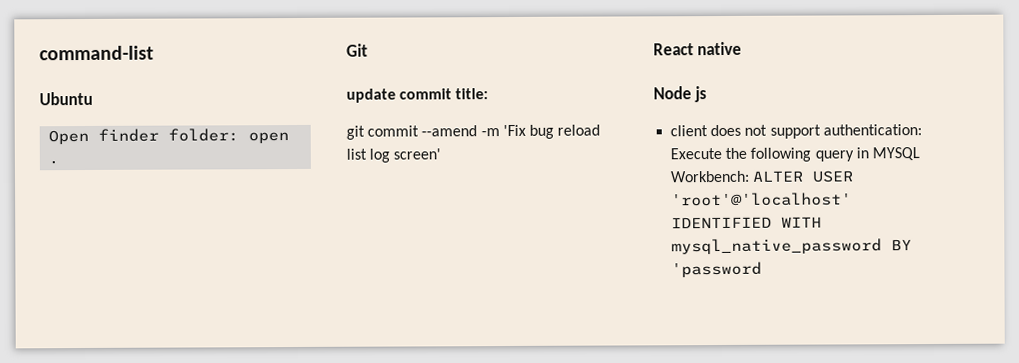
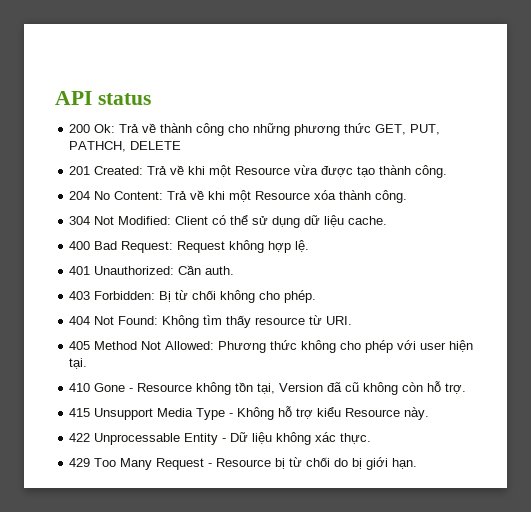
- command-list
- Ubuntu
- Open finder folder: open .
- Git
- update commit title:
- git commit --amend -m 'Fix bug reload list log screen'
- React native
- Node js
- client does not support authentication: Execute the following query in MYSQL Workbench: ALTER USER 'root'@'localhost' IDENTIFIED WITH mysql_native_password BY 'password
+ API status
+ 200 Ok: Trả về thành công cho những phương thức GET, PUT, PATHCH, DELETE
+ 201 Created: Trả về khi một Resource vừa được tạo thành công.
+ 204 No Content: Trả về khi một Resource xóa thành công.
+ 304 Not Modified: Client có thể sử dụng dữ liệu cache.
+ 400 Bad Request: Request không hợp lệ.
+ 401 Unauthorized: Cần auth.
+ 403 Forbidden: Bị từ chối không cho phép.
+ 404 Not Found: Không tìm thấy resource từ URI.
+ 405 Method Not Allowed: Phương thức không cho phép với user hiện tại.
+ 410 Gone - Resource không tồn tại, Version đã cũ không còn hỗ trợ.
+ 415 Unsupport Media Type - Không hỗ trợ kiểu Resource này.
+ 422 Unprocessable Entity - Dữ liệu không xác thực.
+ 429 Too Many Request - Resource bị từ chối do bị giới hạn.

